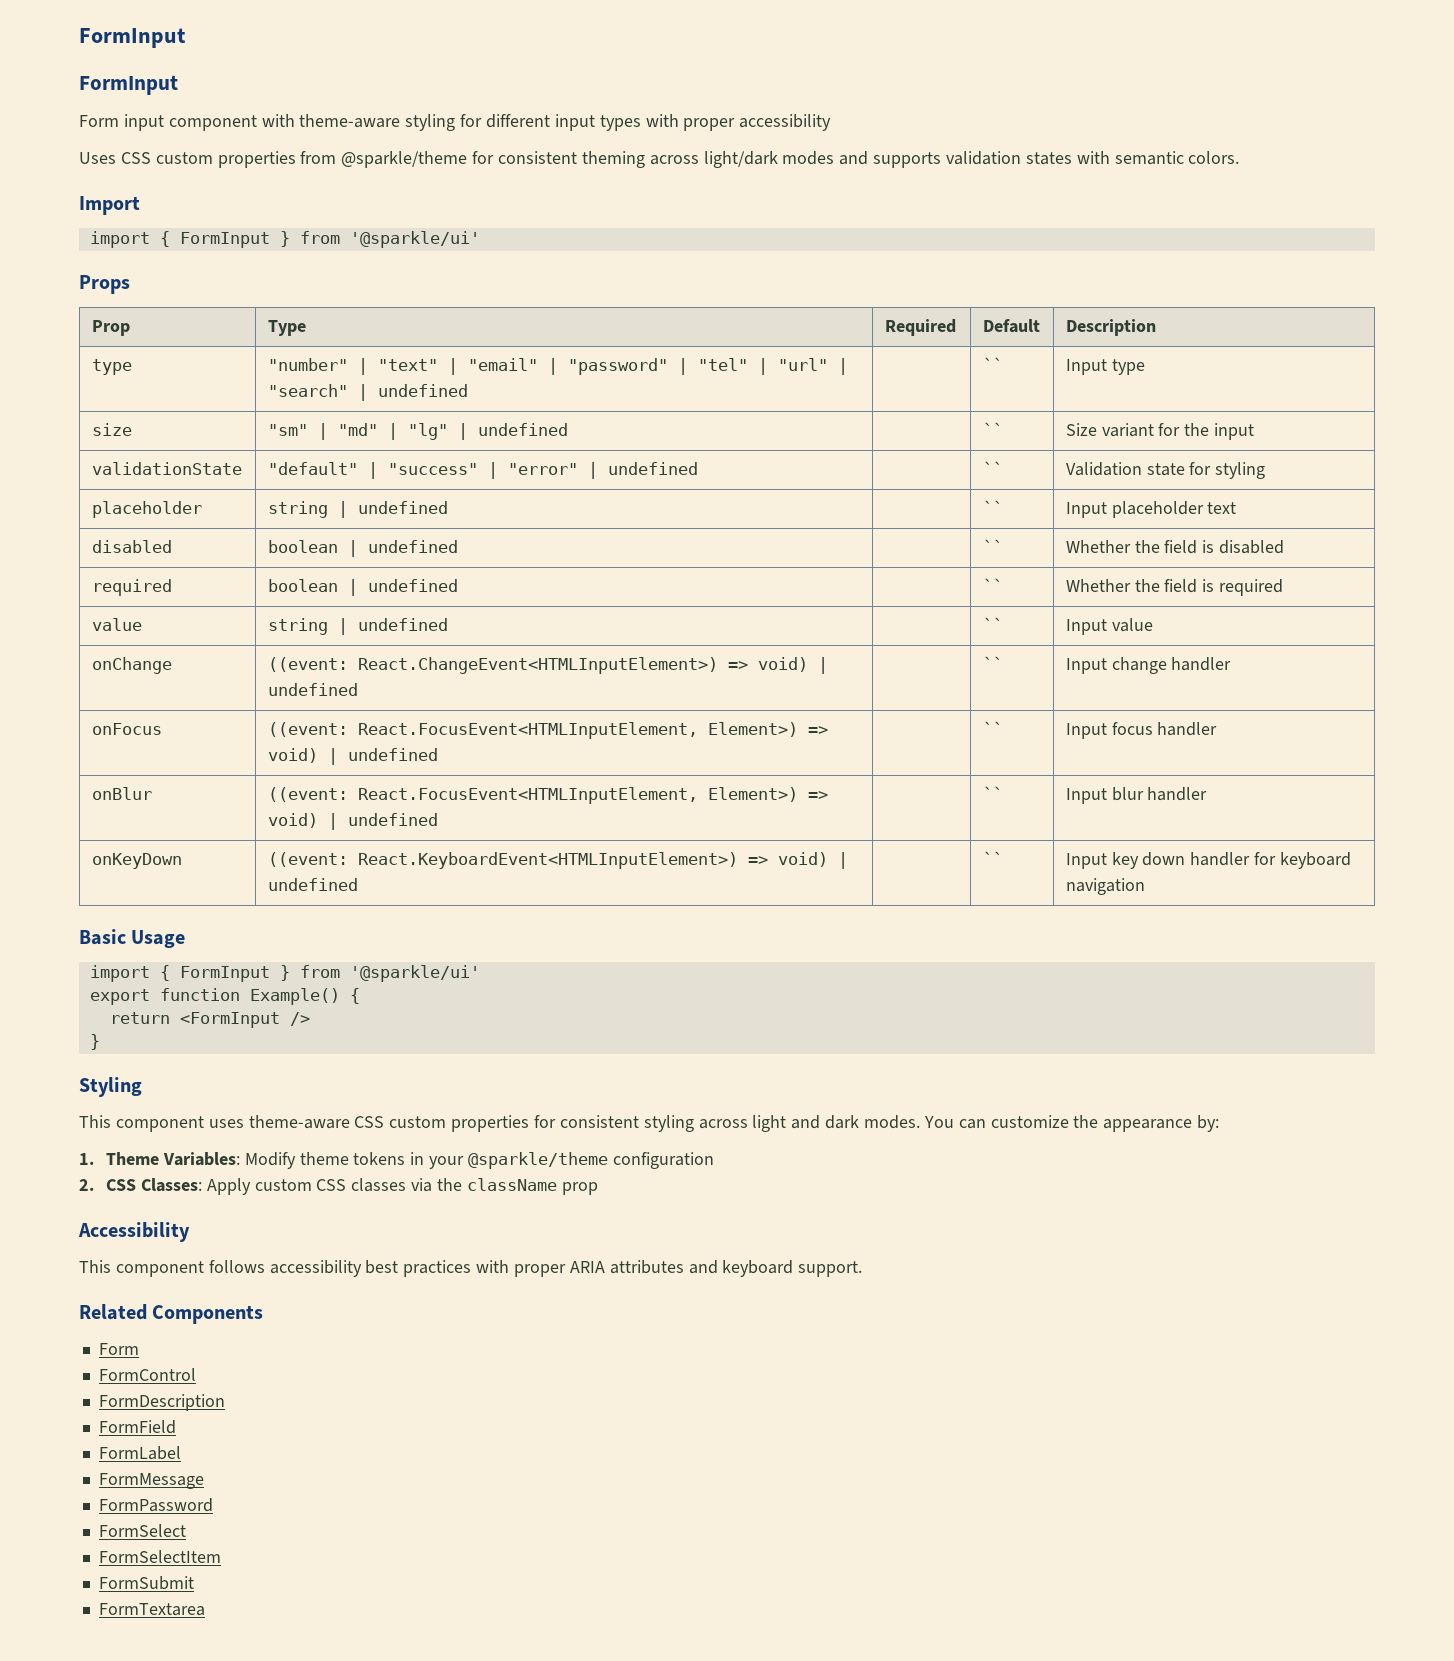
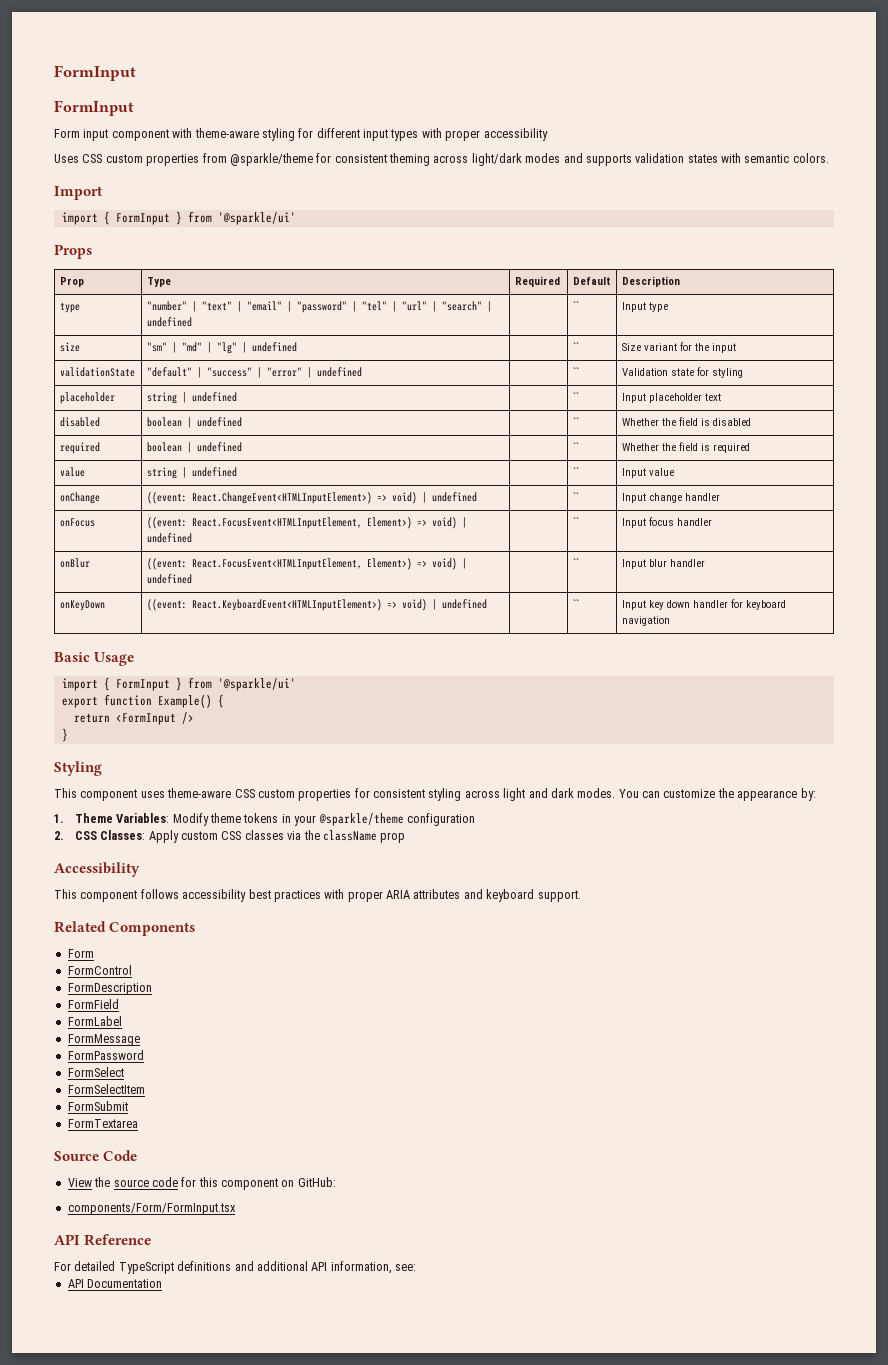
+ Source Code
+ View the source code for this component on GitHub:
+ components/Form/FormInput.tsx
+ API Reference
+ For detailed TypeScript definitions and additional API information, see:
+ API Documentation

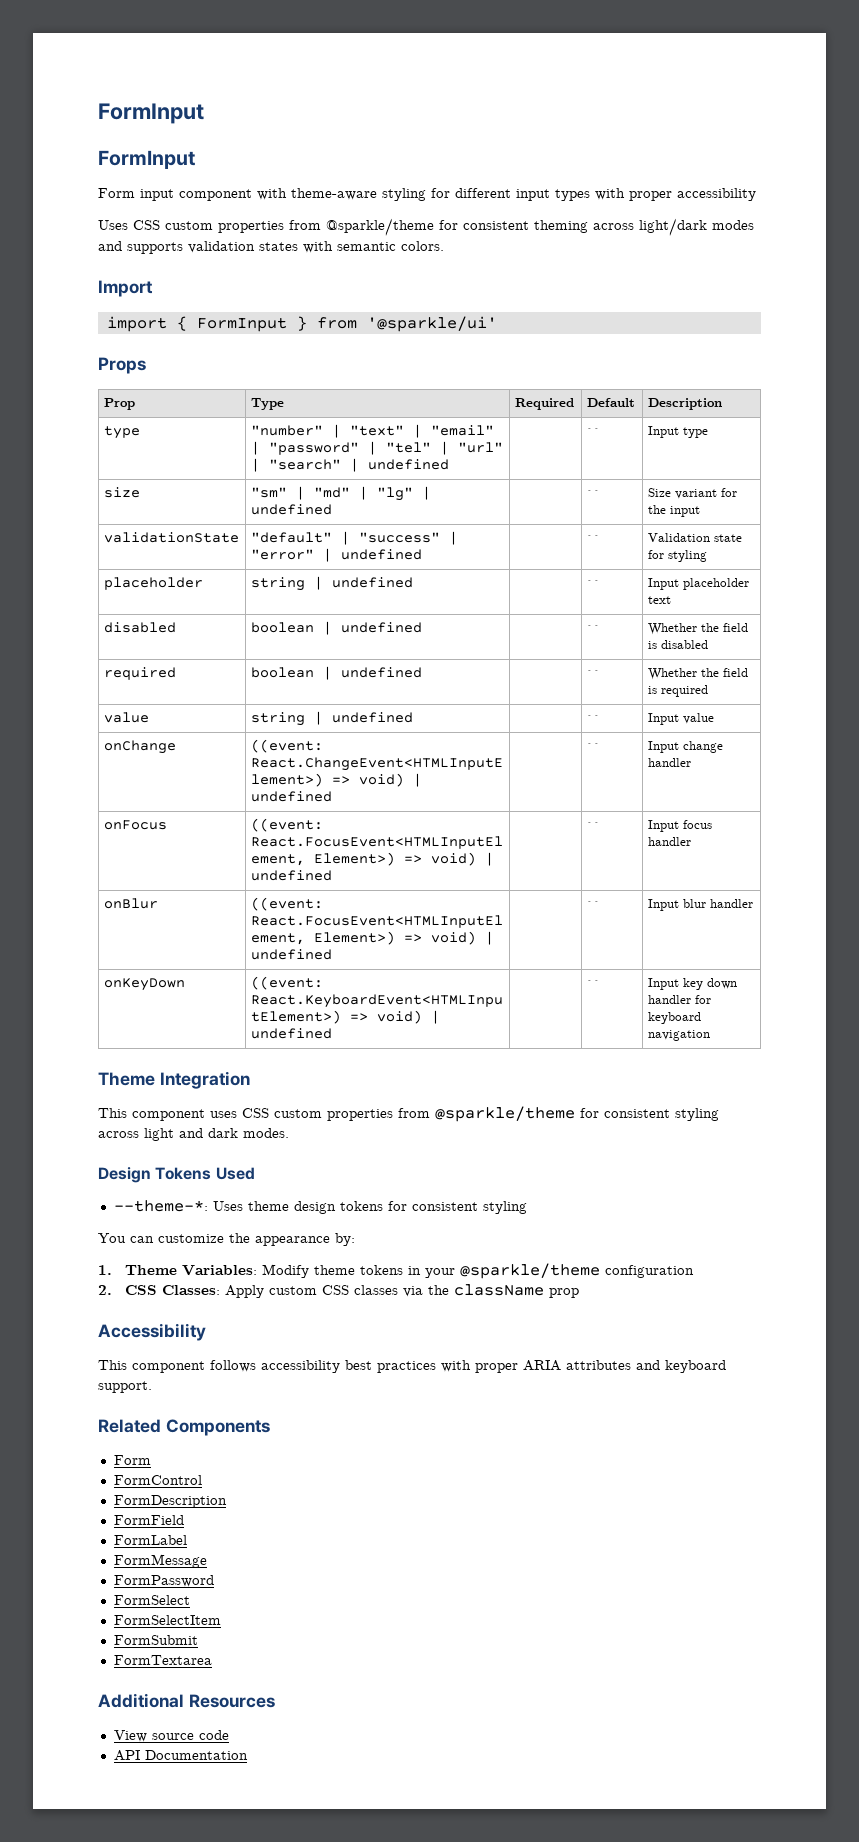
- Basic Usage
- import { FormInput } from '@sparkle/ui'
- export function Example() {
- return <FormInput />
- }
- Styling
+ Theme Integration
- This component uses theme-aware CSS custom properties for consistent styling across light and dark modes. You can customize the appearance by:
+ This component uses CSS custom properties from @sparkle/theme for consistent styling across light and dark modes.
+ Design Tokens Used
+ --theme-*: Uses theme design tokens for consistent styling
+ You can customize the appearance by:
- Source Code
+ Additional Resources
- View the source code for this component on GitHub:
- components/Form/FormInput.tsx
- API Reference
- For detailed TypeScript definitions and additional API information, see:
+ View source code

